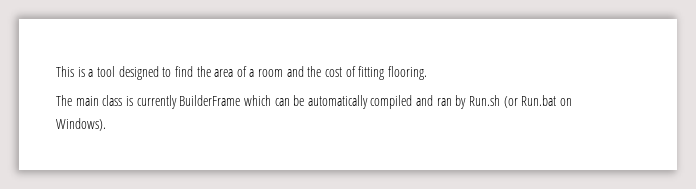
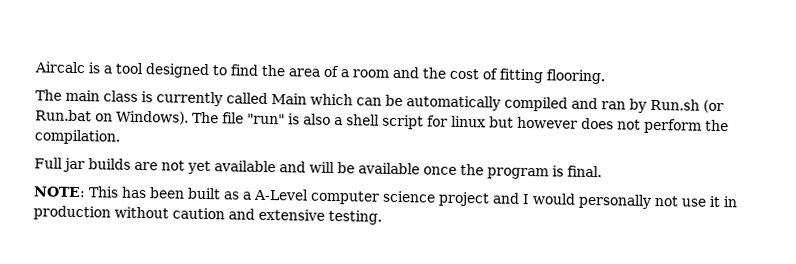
- This is a tool designed to find the area of a room and the cost of fitting flooring.
+ Aircalc is a tool designed to find the area of a room and the cost of fitting flooring.
- The main class is currently BuilderFrame which can be automatically compiled and ran by Run.sh (or Run.bat on Windows).
+ The main class is currently called Main which can be automatically compiled and ran by Run.sh (or Run.bat on Windows).
+ The file "run" is also a shell script for linux but however does not perform the compilation.
+ Full jar builds are not yet available and will be available once the program is final.
+ NOTE: This has been built as a A-Level computer science project and I would personally not use it in production without caution and extensive testing.

